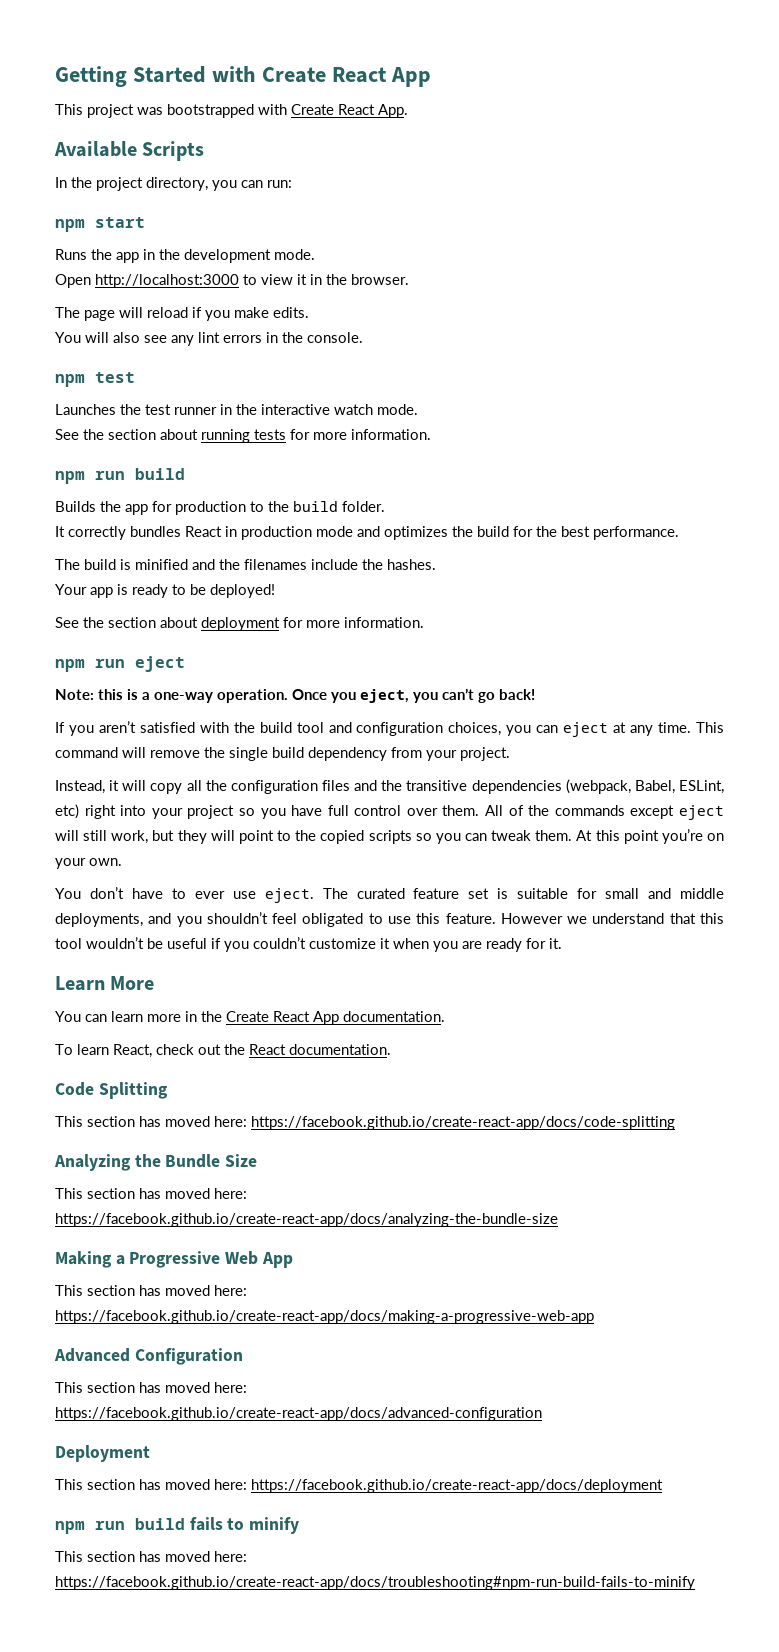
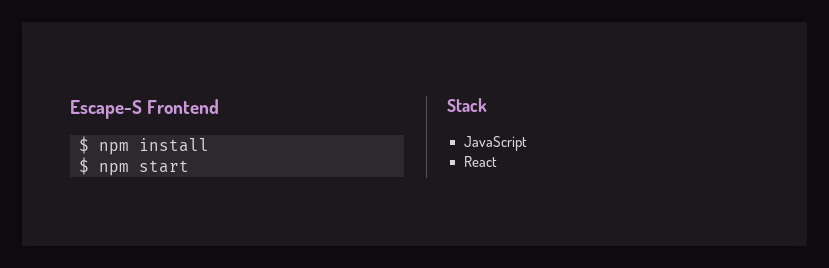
- Getting Started with Create React App
- This project was bootstrapped with Create React App.
- Available Scripts
- In the project directory, you can run:
- npm start
- Runs the app in the development mode.
- Open http://localhost:3000 to view it in the browser.
- The page will reload if you make edits.
- You will also see any lint errors in the console.
- npm test
- Launches the test runner in the interactive watch mode.
- See the section about running tests for more information.
- npm run build
- Builds the app for production to the build folder.
- It correctly bundles React in production mode and optimizes the build for the best performance.
- The build is minified and the filenames include the hashes.
- Your app is ready to be deployed!
- See the section about deployment for more information.
- npm run eject
- Note: this is a one-way operation. Once you eject, you can’t go back!
- If you aren’t satisfied with the build tool and configuration choices, you can eject at any time. This command will remove the single build dependency from your project.
- Instead, it will copy all the configuration files and the transitive dependencies (webpack, Babel, ESLint, etc) right into your project so you have full control over them. All of the commands except eject will still work, but they will point to the copied scripts so you can tweak them. At this point you’re on your own.
- You don’t have to ever use eject. The curated feature set is suitable for small and middle deployments, and you shouldn’t feel obligated to use this feature. However we understand that this tool wouldn’t be useful if you couldn’t customize it when you are ready for it.
- Learn More
- You can learn more in the Create React App documentation.
- To learn React, check out the React documentation.
- Code Splitting
- This section has moved here: https://facebook.github.io/create-react-app/docs/code-splitting
- Analyzing the Bundle Size
- This section has moved here: https://facebook.github.io/create-react-app/docs/analyzing-the-bundle-size
- Making a Progressive Web App
- This section has moved here: https://facebook.github.io/create-react-app/docs/making-a-progressive-web-app
- Advanced Configuration
- This section has moved here: https://facebook.github.io/create-react-app/docs/advanced-configuration
- Deployment
- This section has moved here: https://facebook.github.io/create-react-app/docs/deployment
- npm run build fails to minify
- This section has moved here: https://facebook.github.io/create-react-app/docs/troubleshooting#npm-run-build-fails-to-minify
+ Escape-S Frontend
+ $ npm install
+ $ npm start
+ Stack
+ JavaScript
+ React

